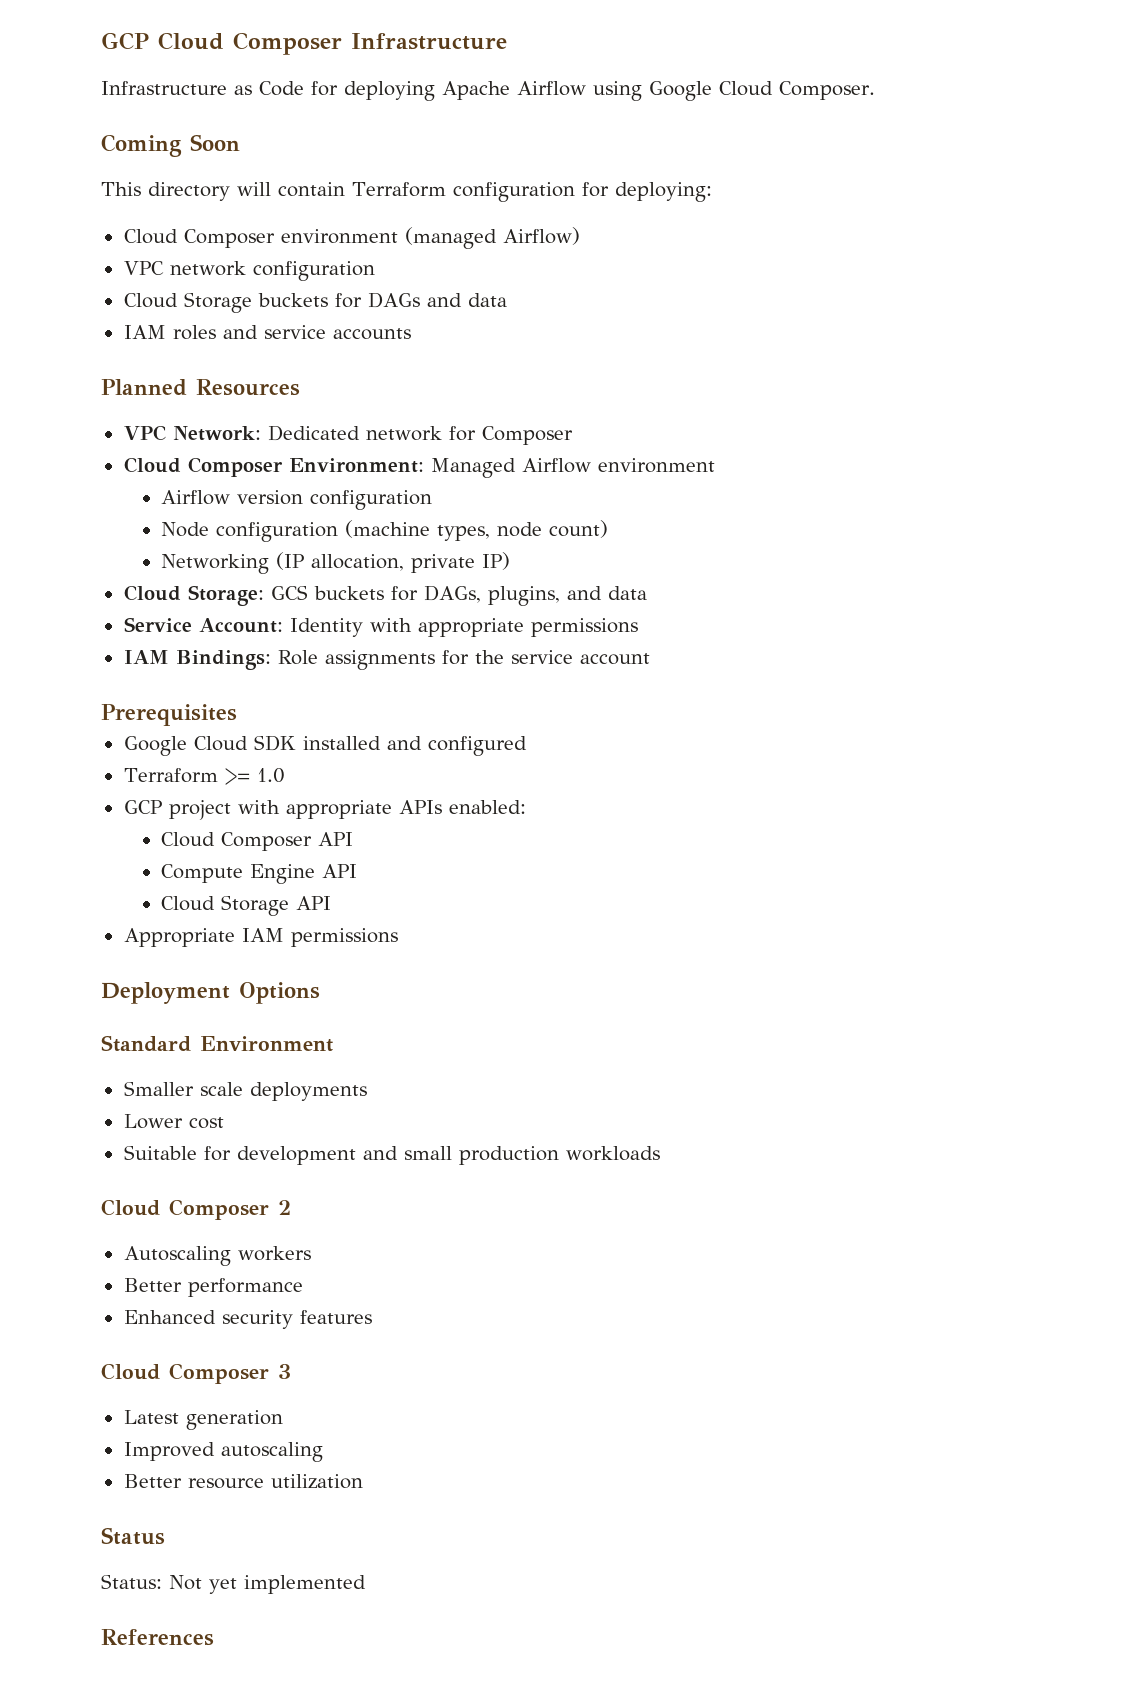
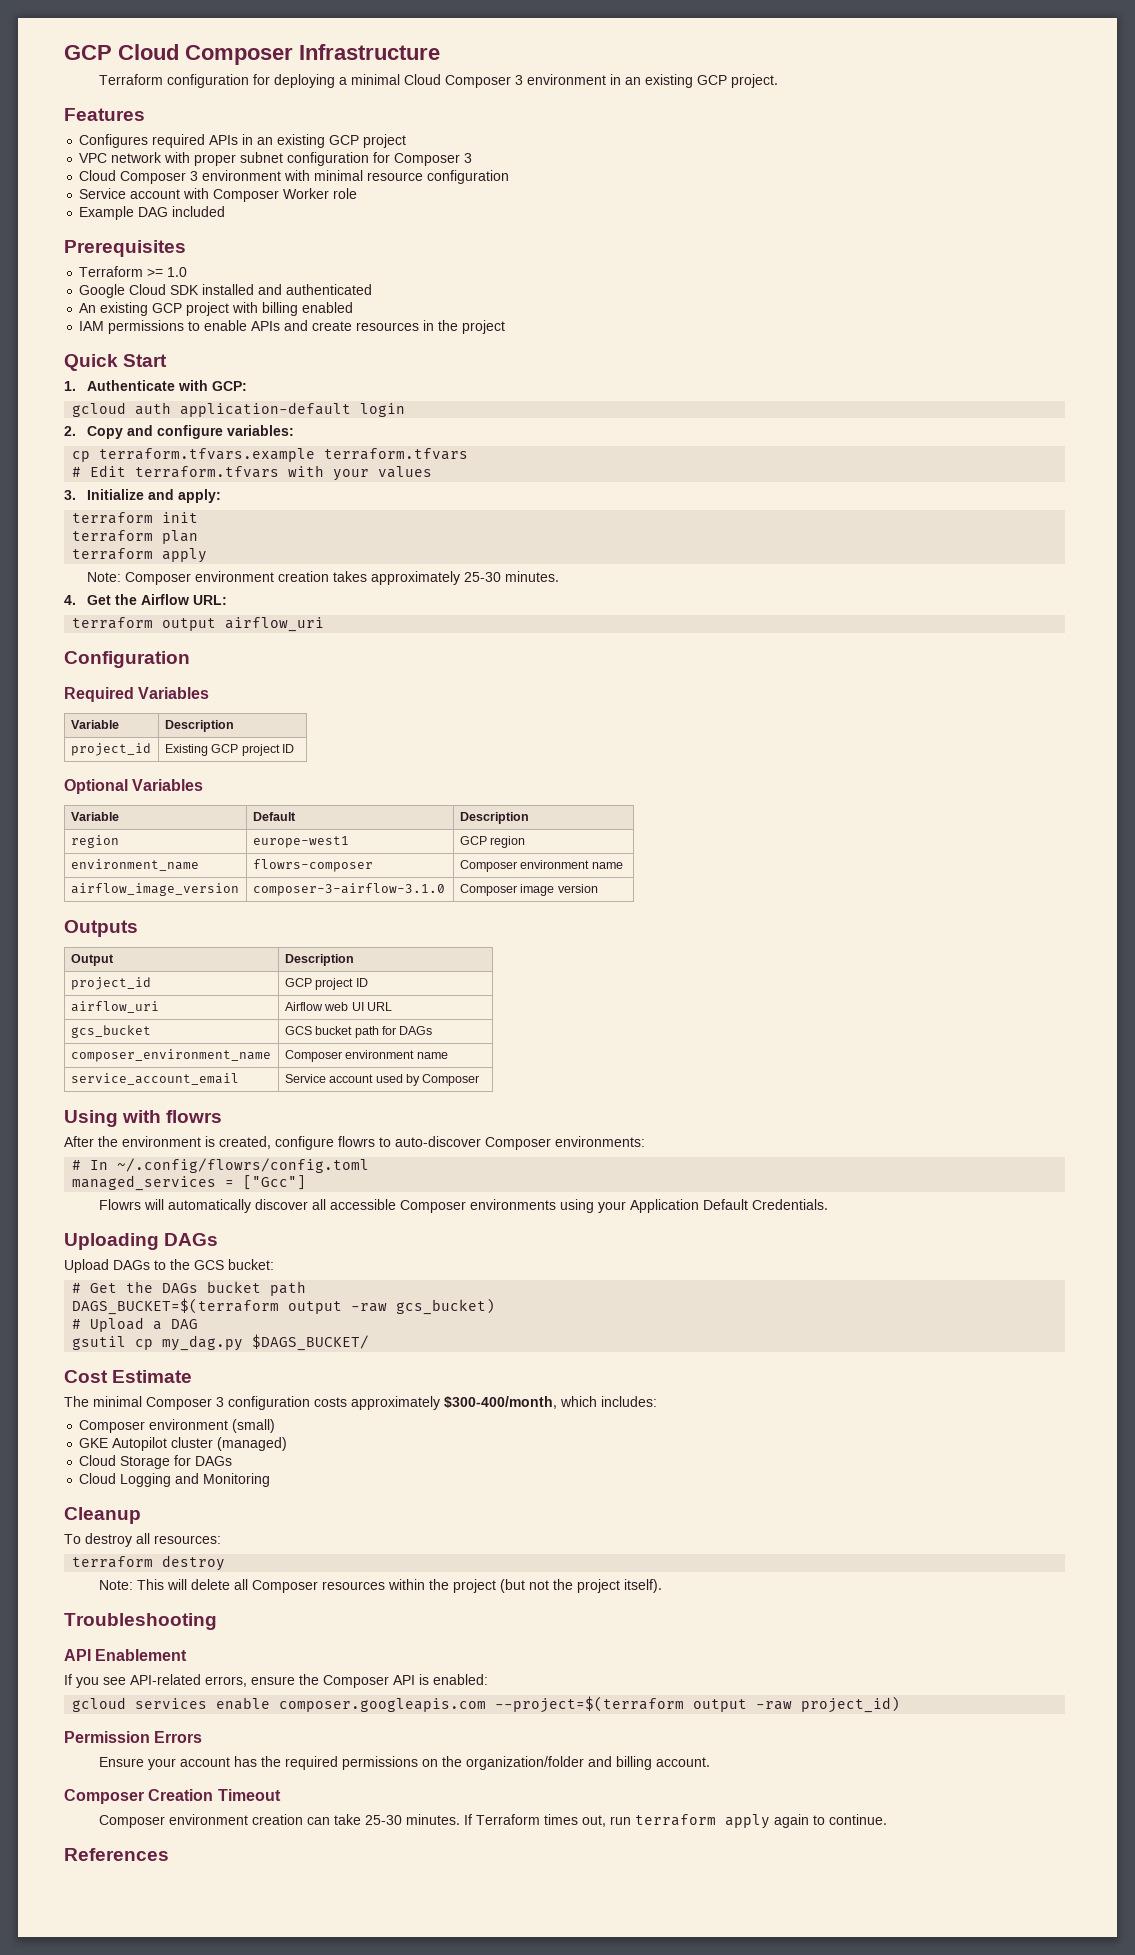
- Infrastructure as Code for deploying Apache Airflow using Google Cloud Composer.
- Coming Soon
- This directory will contain Terraform configuration for deploying:
- Cloud Composer environment (managed Airflow)
- VPC network configuration
- Cloud Storage buckets for DAGs and data
- IAM roles and service accounts
- Planned Resources
- VPC Network: Dedicated network for Composer
- Cloud Composer Environment: Managed Airflow environment
- Airflow version configuration
- Node configuration (machine types, node count)
- Networking (IP allocation, private IP)
- Cloud Storage: GCS buckets for DAGs, plugins, and data
- Service Account: Identity with appropriate permissions
- IAM Bindings: Role assignments for the service account
+ Terraform configuration for deploying a minimal Cloud Composer 3 environment in an existing GCP project.
+ Features
+ Configures required APIs in an existing GCP project
+ VPC network with proper subnet configuration for Composer 3
+ Cloud Composer 3 environment with minimal resource configuration
+ Service account with Composer Worker role
+ Example DAG included
  Prerequisites
+ Terraform >= 1.0
- Google Cloud SDK installed and configured
- Terraform >= 1.0
- GCP project with appropriate APIs enabled:
- Cloud Composer API
- Compute Engine API
- Cloud Storage API
- Appropriate IAM permissions
- Deployment Options
- Standard Environment
- Smaller scale deployments
- Lower cost
- Suitable for development and small production workloads
- Cloud Composer 2
- Autoscaling workers
- Better performance
- Enhanced security features
- Cloud Composer 3
- Latest generation
- Improved autoscaling
- Better resource utilization
- Status
- Status: Not yet implemented
+ Google Cloud SDK installed and authenticated
+ An existing GCP project with billing enabled
+ IAM permissions to enable APIs and create resources in the project
+ Quick Start
+ 1. Authenticate with GCP:
+ gcloud auth application-default login
+ 2. Copy and configure variables:
+ cp terraform.tfvars.example terraform.tfvars
+ # Edit terraform.tfvars with your values
+ 3. Initialize and apply:
+ terraform init
+ terraform plan
+ terraform apply
+ Note: Composer environment creation takes approximately 25-30 minutes.
+ 4. Get the Airflow URL:
+ terraform output airflow_uri
+ Configuration
+ Required Variables
+ Variable | Description
+ project_id | Existing GCP project ID
+ Optional Variables
+ Variable | Default | Description
+ region | europe-west1 | GCP region
+ environment_name | flowrs-composer | Composer environment name
+ airflow_image_version | composer-3-airflow-3.1.0 | Composer image version
+ Outputs
+ Output | Description
+ project_id | GCP project ID
+ airflow_uri | Airflow web UI URL
+ gcs_bucket | GCS bucket path for DAGs
+ composer_environment_name | Composer environment name
+ service_account_email | Service account used by Composer
+ Using with flowrs
+ After the environment is created, configure flowrs to auto-discover Composer environments:
+ # In ~/.config/flowrs/config.toml
+ managed_services = ["Gcc"]
+ Flowrs will automatically discover all accessible Composer environments using your Application Default Credentials.
+ Uploading DAGs
+ Upload DAGs to the GCS bucket:
+ # Get the DAGs bucket path
+ DAGS_BUCKET=$(terraform output -raw gcs_bucket)
+ # Upload a DAG
+ gsutil cp my_dag.py $DAGS_BUCKET/
+ Cost Estimate
+ The minimal Composer 3 configuration costs approximately $300-400/month, which includes:
+ Composer environment (small)
+ GKE Autopilot cluster (managed)
+ Cloud Storage for DAGs
+ Cloud Logging and Monitoring
+ Cleanup
+ To destroy all resources:
+ terraform destroy
+ Note: This will delete all Composer resources within the project (but not the project itself).
+ Troubleshooting
+ API Enablement
+ If you see API-related errors, ensure the Composer API is enabled:
+ gcloud services enable composer.googleapis.com --project=$(terraform output -raw project_id)
+ Permission Errors
+ Ensure your account has the required permissions on the organization/folder and billing account.
+ Composer Creation Timeout
+ Composer environment creation can take 25-30 minutes. If Terraform times out, run terraform apply again to continue.

